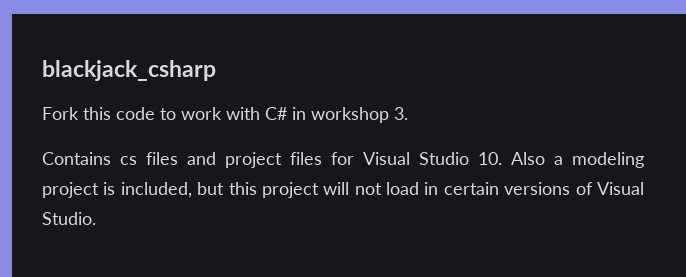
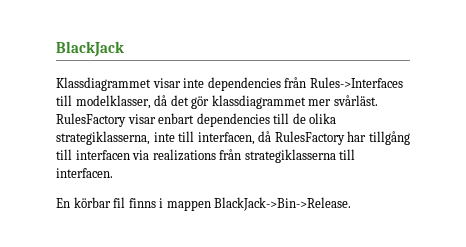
- blackjack_csharp
- Fork this code to work with C# in workshop 3.
- Contains cs files and project files for Visual Studio 10. Also a modeling project is included, but this project will not load in certain versions of Visual Studio.
+ BlackJack
+ Klassdiagrammet visar inte dependencies från Rules->Interfaces till modelklasser, då det gör klassdiagrammet mer svårläst. RulesFactory visar enbart dependencies till de olika strategiklasserna, inte till interfacen, då RulesFactory har tillgång till interfacen via realizations från strategiklasserna till interfacen.
+ En körbar fil finns i mappen BlackJack->Bin->Release.

